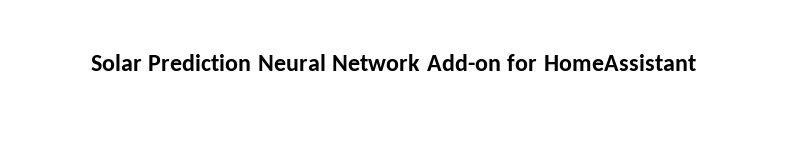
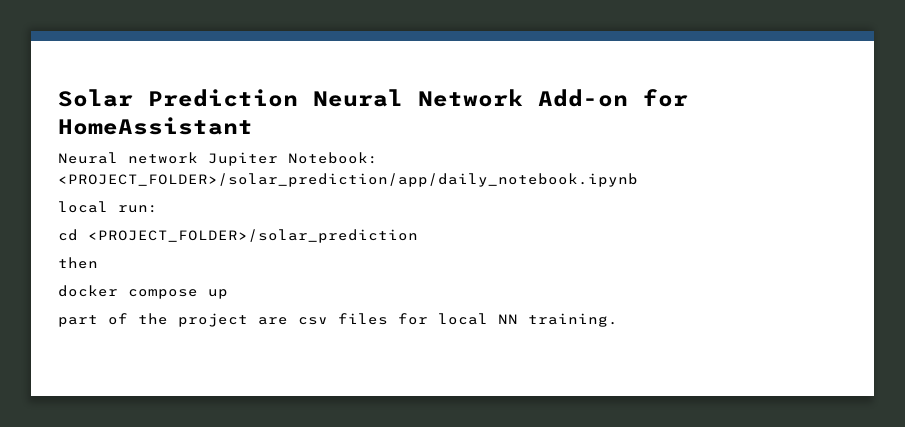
+ Neural network Jupiter Notebook: <PROJECT_FOLDER>/solar_prediction/app/daily_notebook.ipynb
+ local run:
+ cd <PROJECT_FOLDER>/solar_prediction
+ then
+ docker compose up
+ part of the project are csv files for local NN training.

